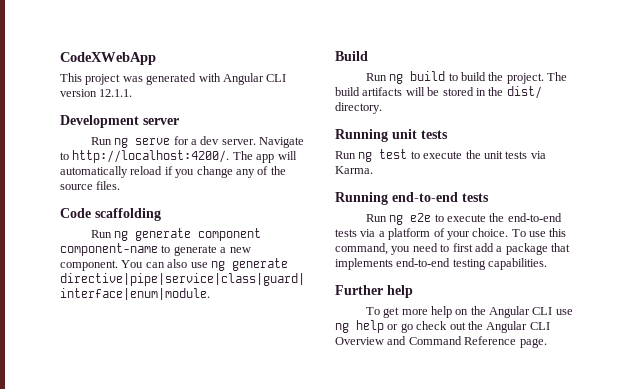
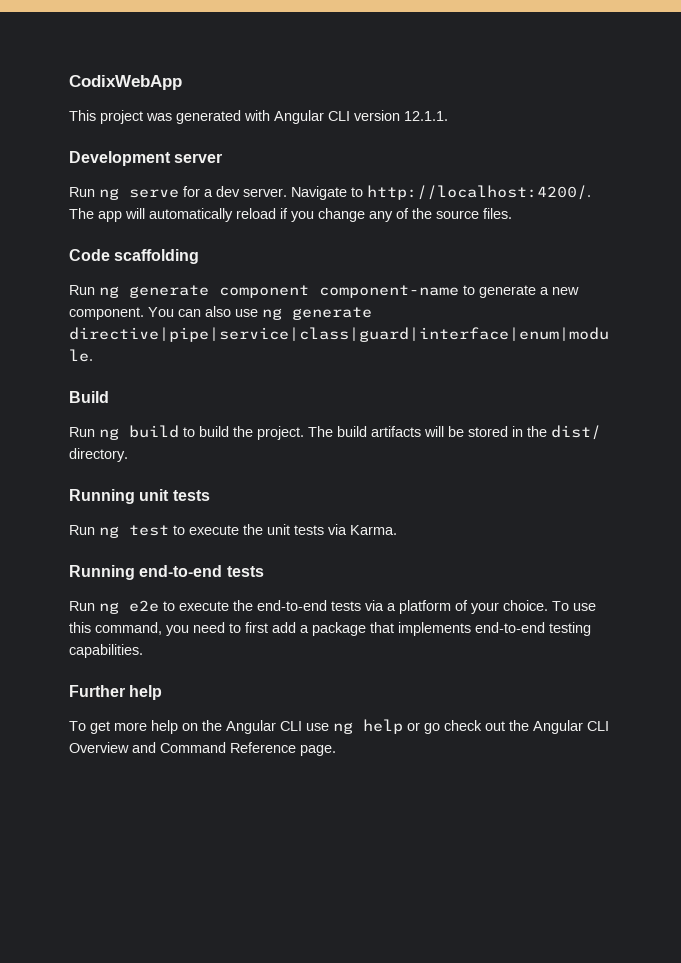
- CodeXWebApp
+ CodixWebApp

